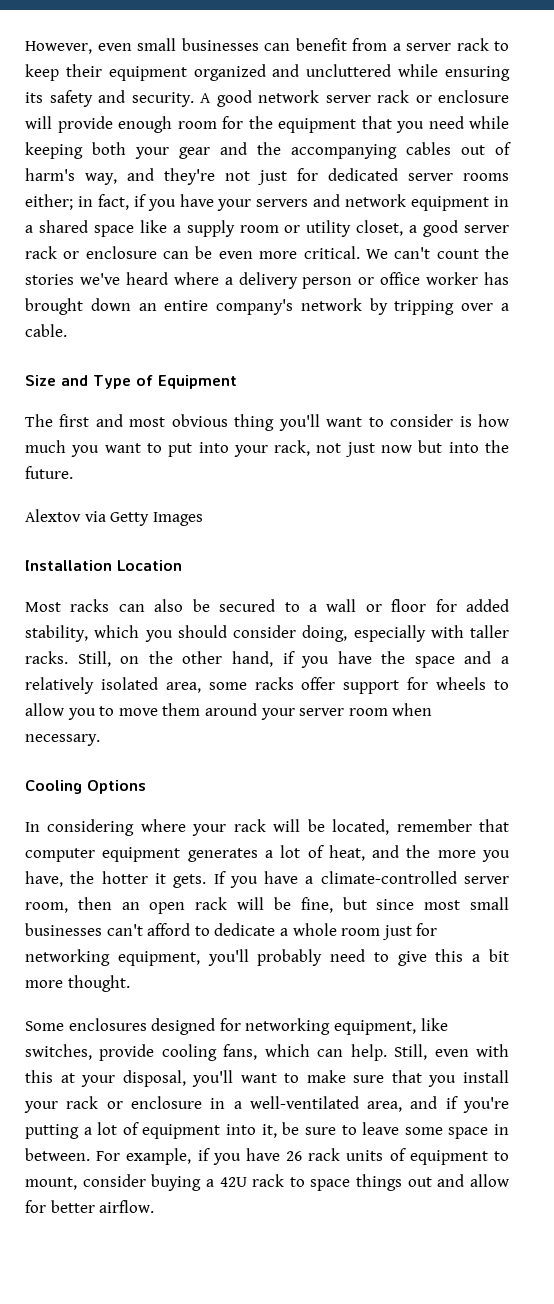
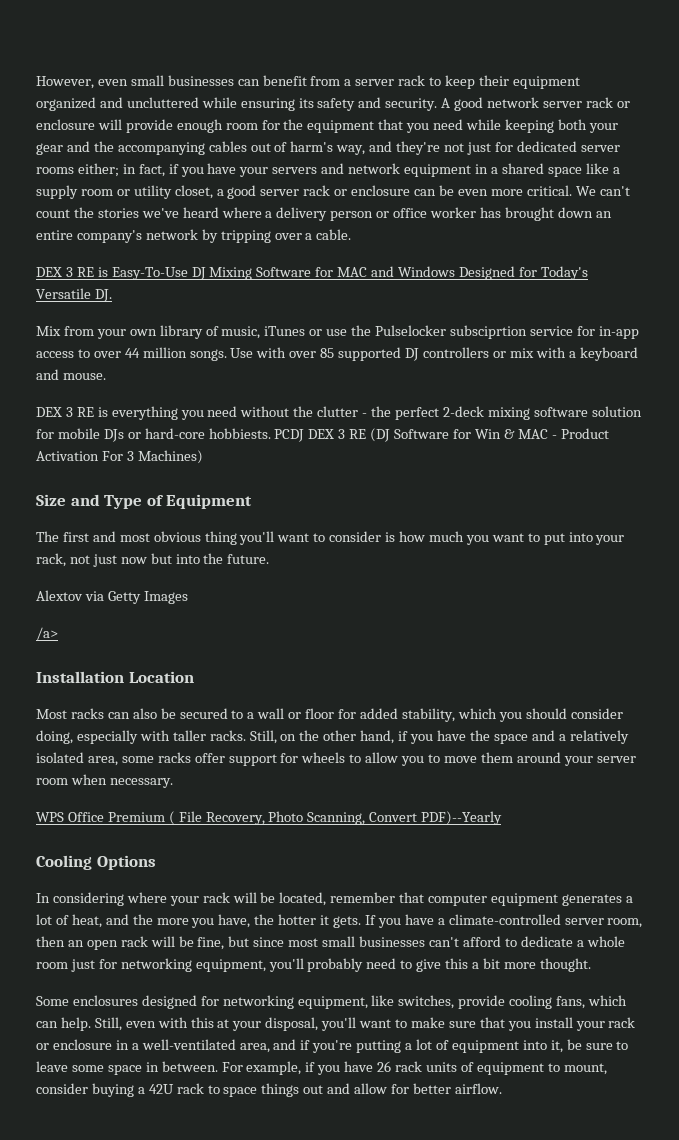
+ DEX 3 RE is Easy-To-Use DJ Mixing Software for MAC and Windows Designed for Today's Versatile DJ.
+ Mix from your own library of music, iTunes or use the Pulselocker subsciprtion service for in-app access to over 44 million songs. Use with over 85 supported DJ controllers or mix with a keyboard and mouse.
+ DEX 3 RE is everything you need without the clutter - the perfect 2-deck mixing software solution for mobile DJs or hard-core hobbiests. PCDJ DEX 3 RE (DJ Software for Win & MAC - Product Activation For 3 Machines)
+ /a>
+ WPS Office Premium ( File Recovery, Photo Scanning, Convert PDF)--Yearly

